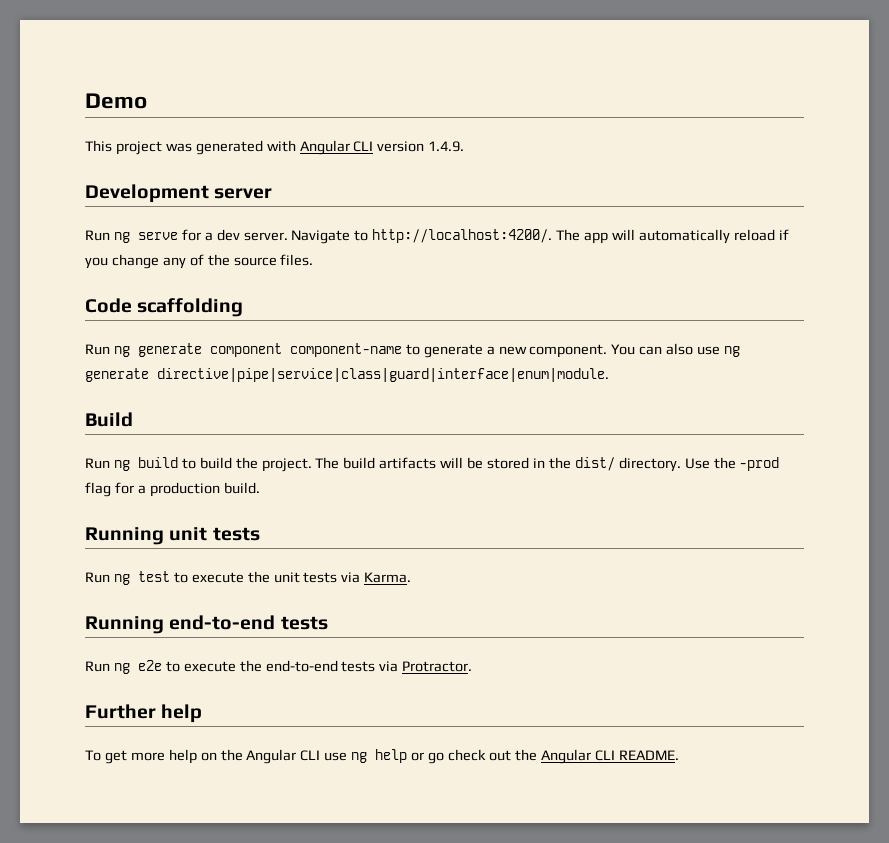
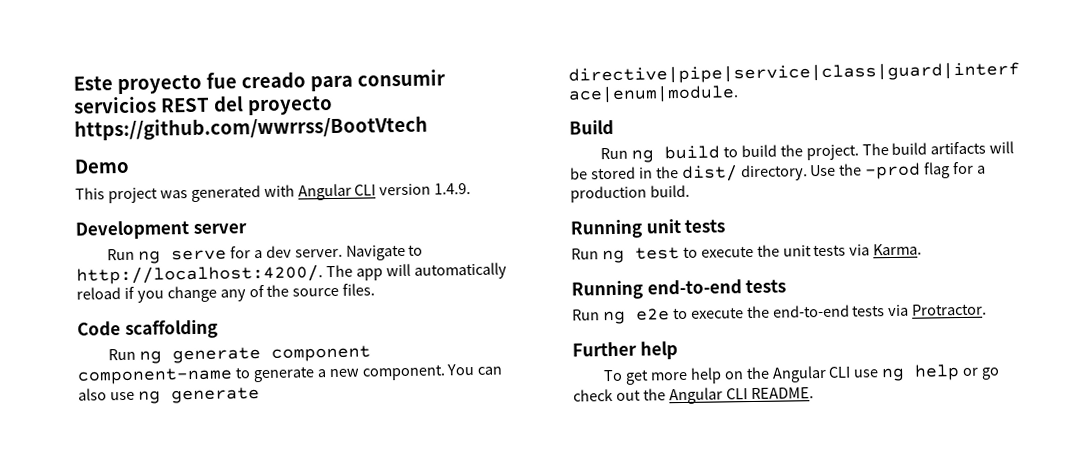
+ Este proyecto fue creado para consumir servicios REST del proyecto https://github.com/wwrrss/BootVtech

